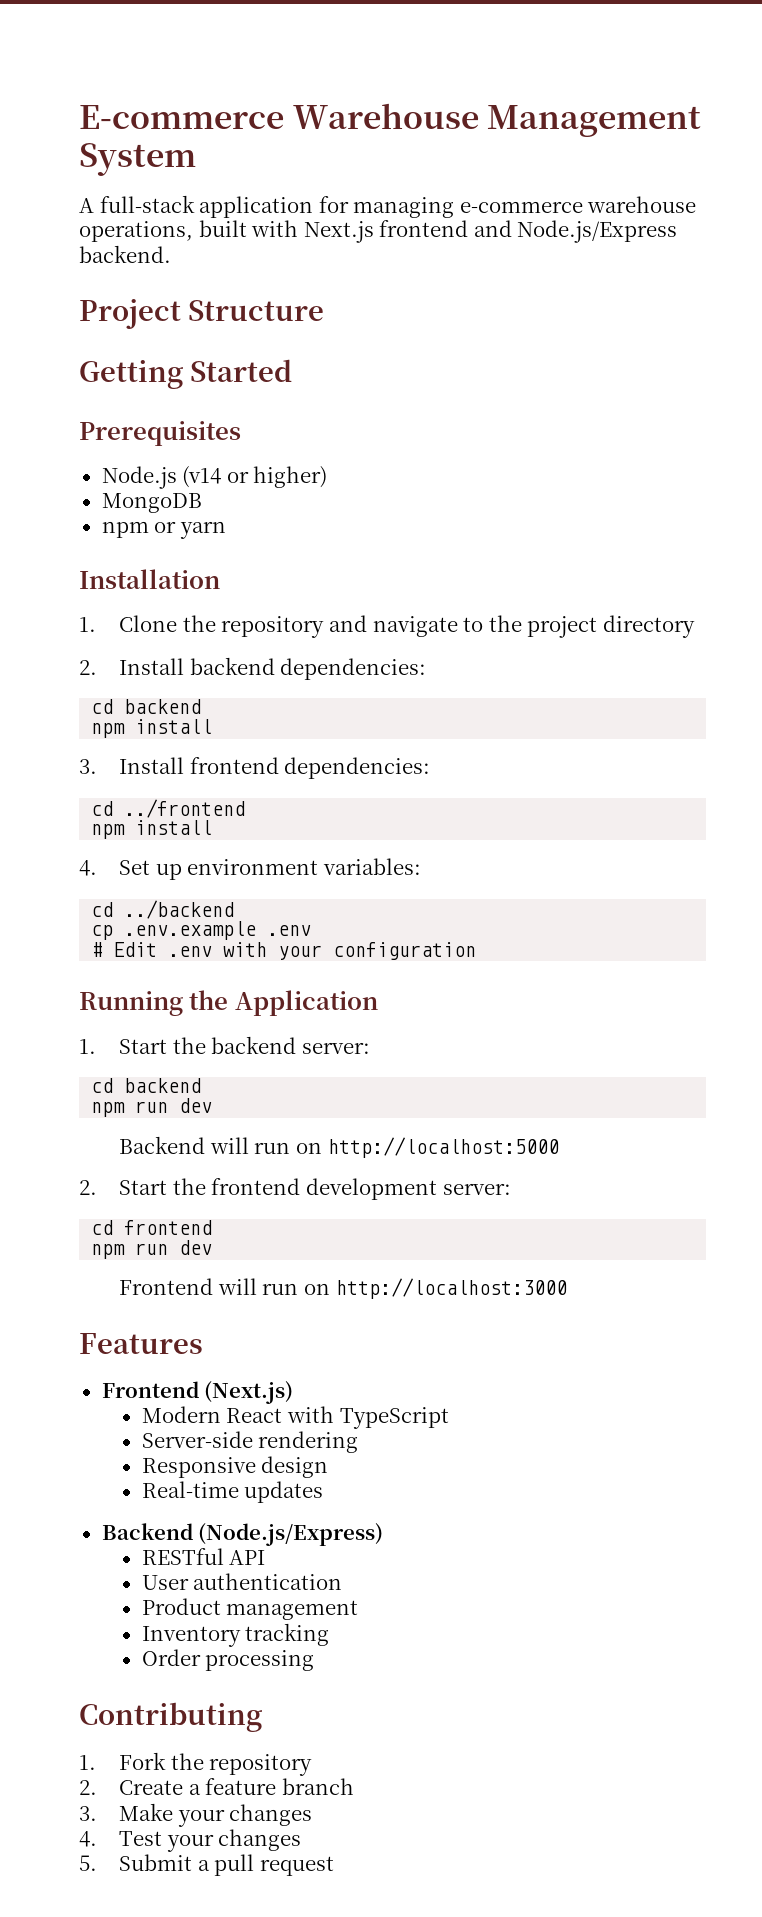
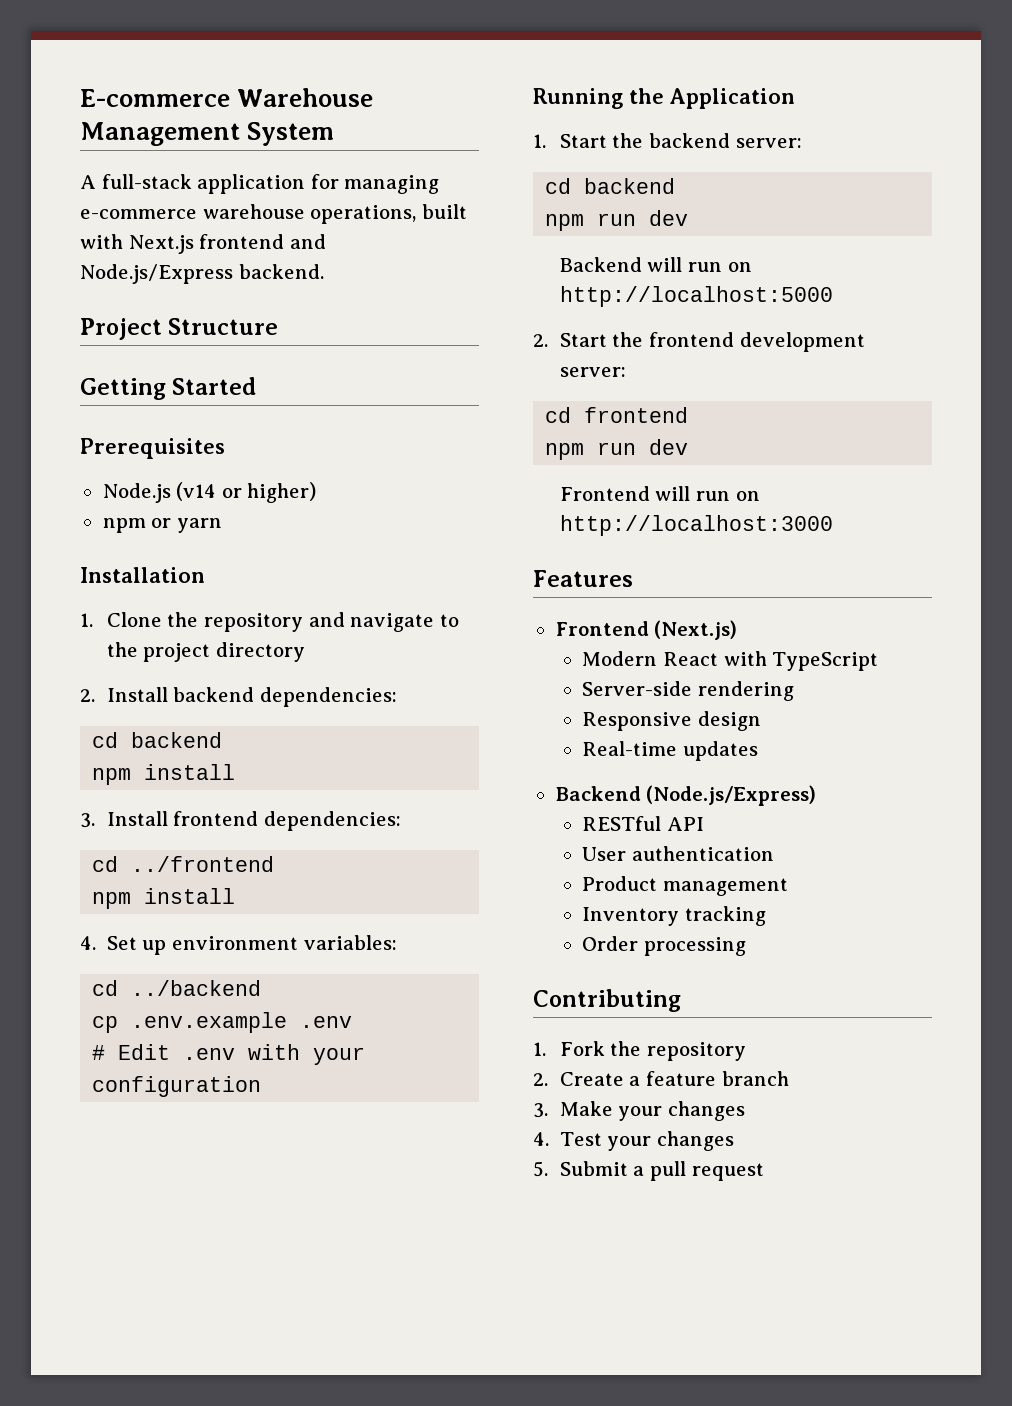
- MongoDB

